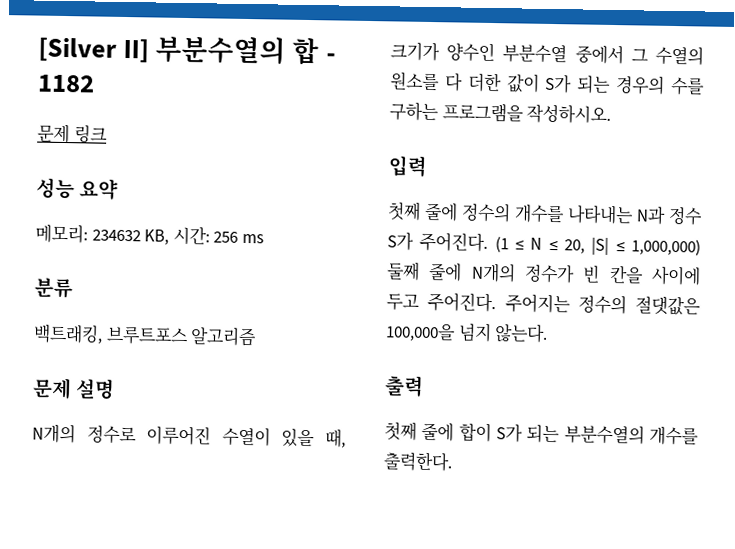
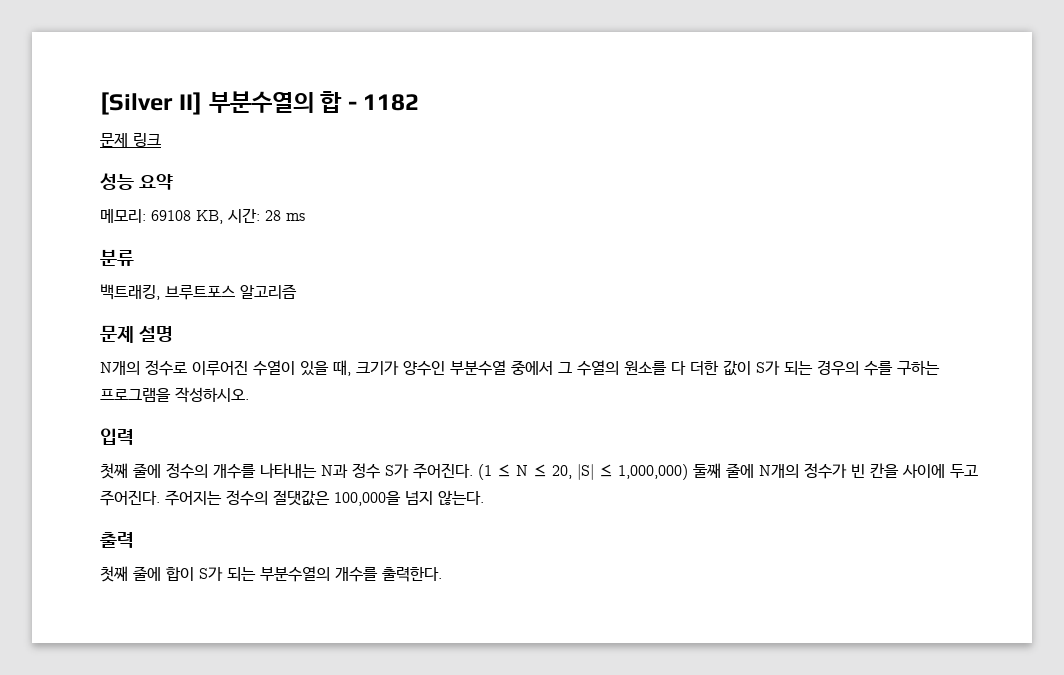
- 메모리: 234632 KB, 시간: 256 ms
+ 메모리: 69108 KB, 시간: 28 ms

